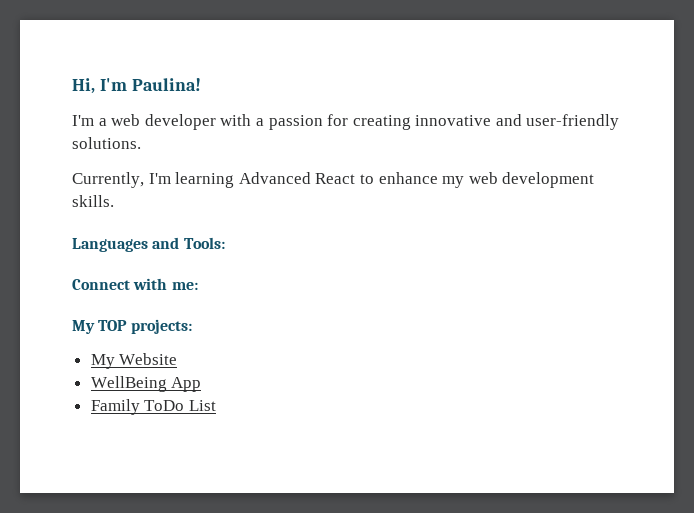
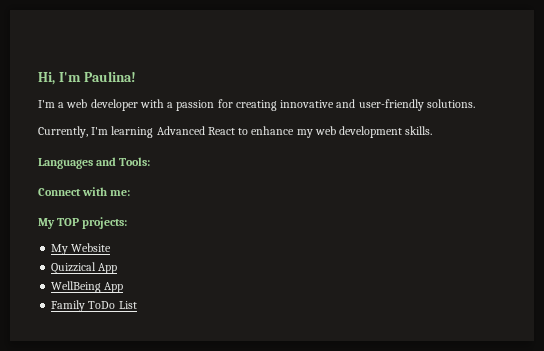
+ Quizzical App

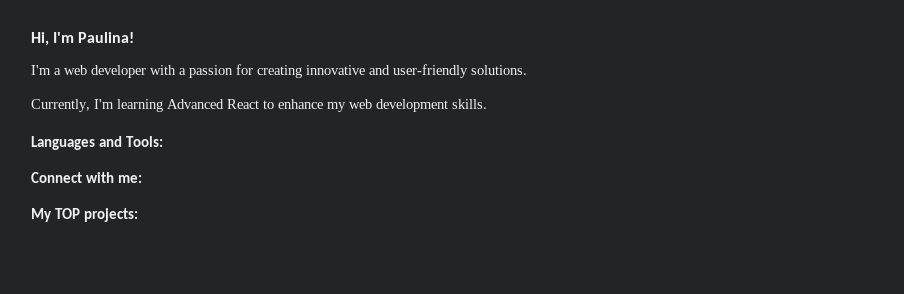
- My Website
- Quizzical App
- WellBeing App
- Family ToDo List

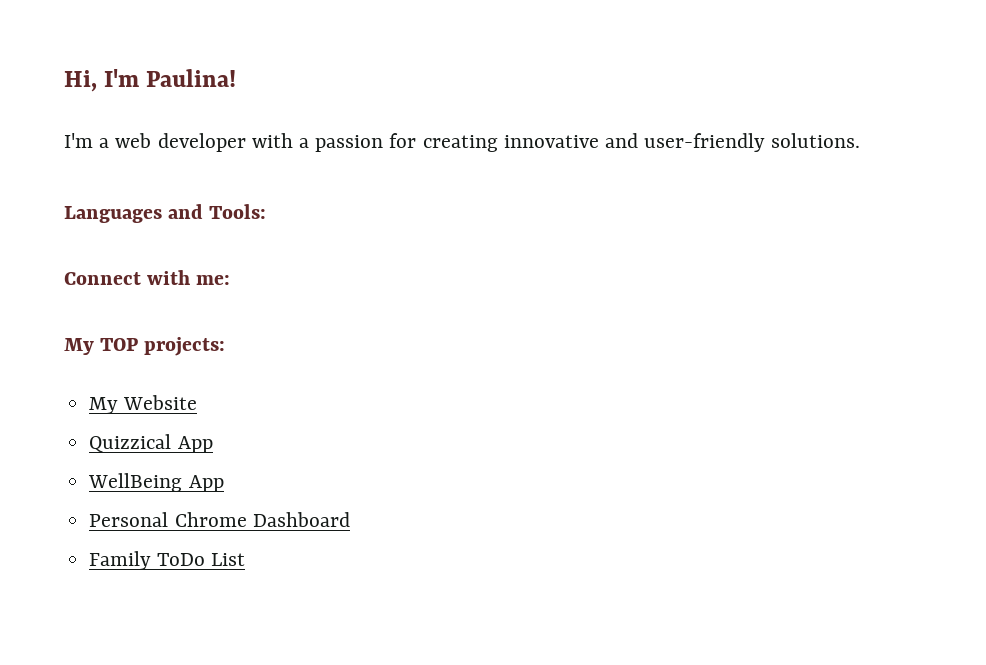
- Currently, I'm learning Advanced React to enhance my web development skills.
+ My Website
+ Quizzical App
+ WellBeing App
+ Personal Chrome Dashboard
+ Family ToDo List

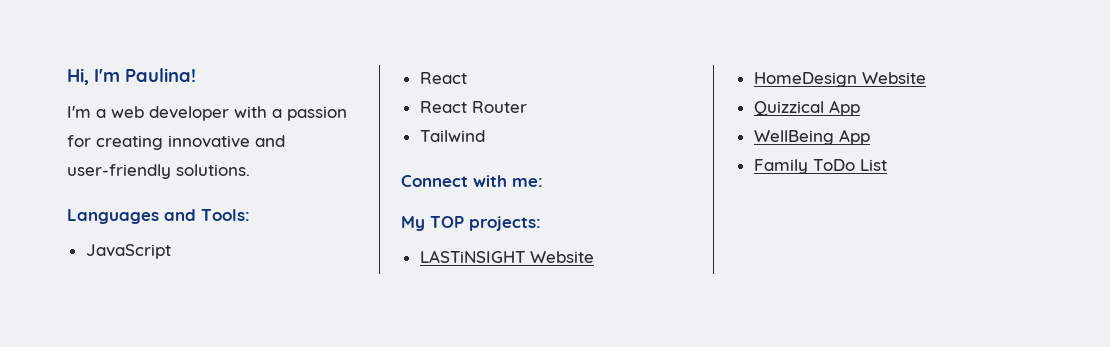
+ JavaScript
+ React
+ React Router
+ Tailwind
- My Website
+ LASTiNSIGHT Website
+ HomeDesign Website
- Personal Chrome Dashboard

